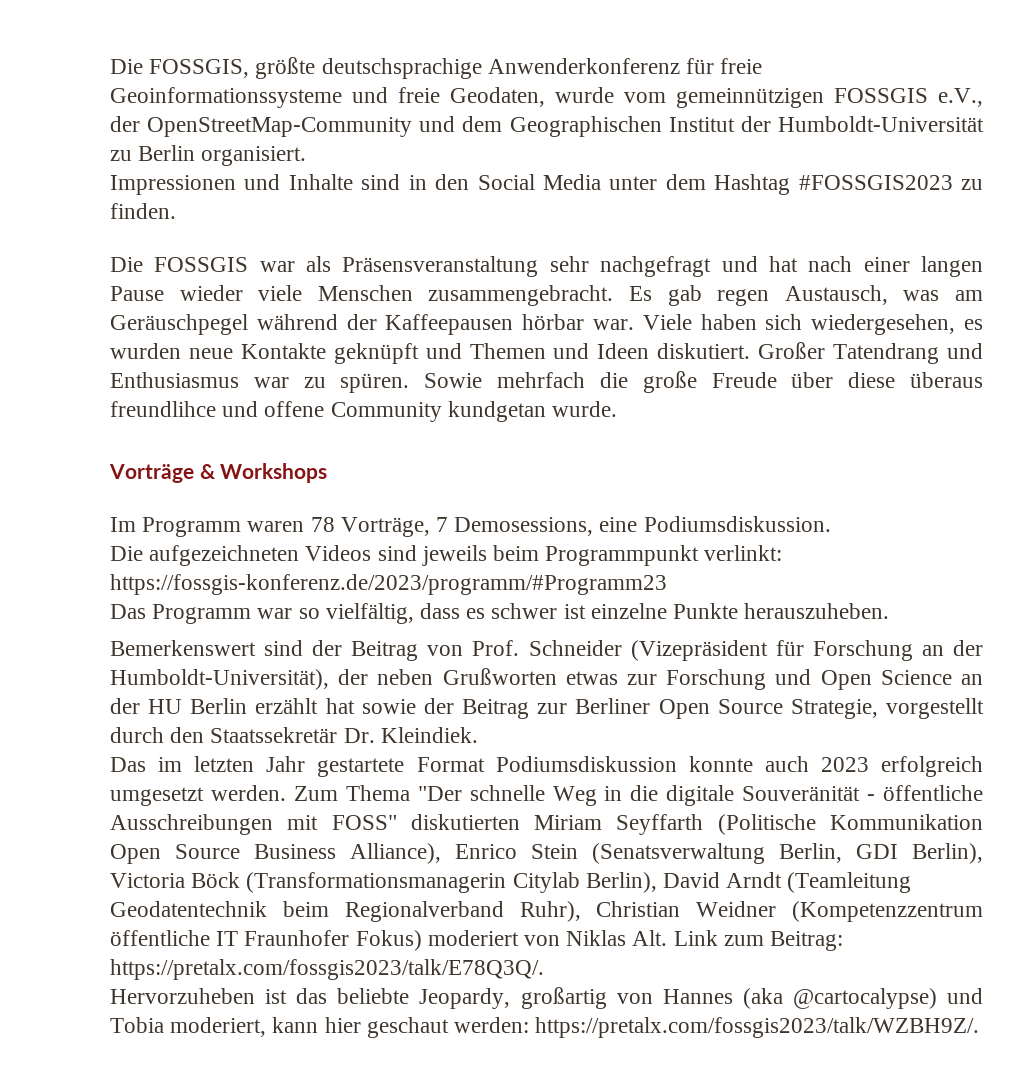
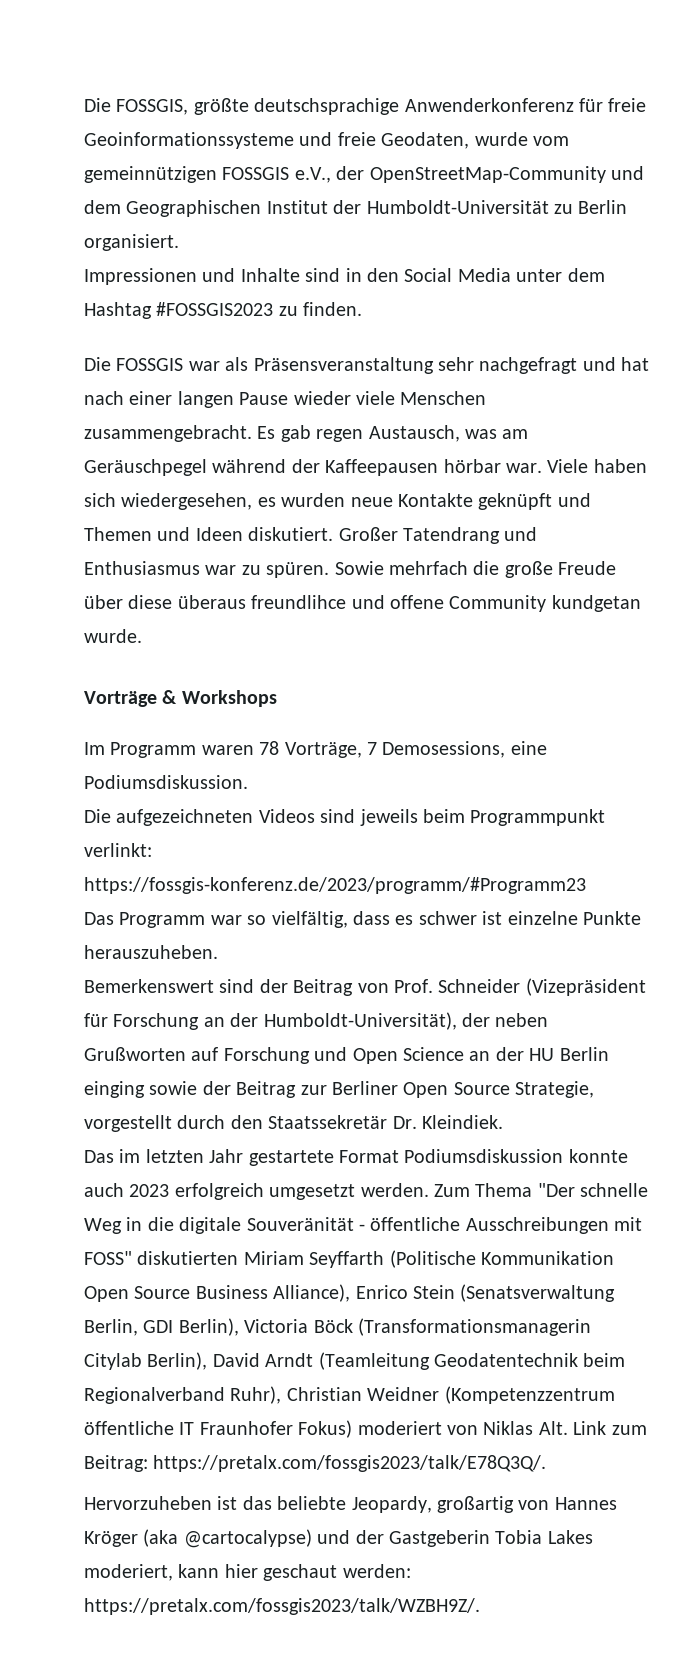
- Bemerkenswert sind der Beitrag von Prof. Schneider (Vizepräsident für Forschung an der Humboldt-Universität), der neben Grußworten etwas zur Forschung und Open Science an der HU Berlin erzählt hat sowie der Beitrag zur Berliner Open Source Strategie, vorgestellt durch den Staatssekretär Dr. Kleindiek.
+ Bemerkenswert sind der Beitrag von Prof. Schneider (Vizepräsident für Forschung an der Humboldt-Universität), der neben Grußworten auf Forschung und Open Science an der HU Berlin einging sowie der Beitrag zur Berliner Open Source Strategie, vorgestellt durch den Staatssekretär Dr. Kleindiek.
- Hervorzuheben ist das beliebte Jeopardy, großartig von Hannes (aka @cartocalypse) und Tobia moderiert, kann hier geschaut werden: https://pretalx.com/fossgis2023/talk/WZBH9Z/.
+ Hervorzuheben ist das beliebte Jeopardy, großartig von Hannes Kröger (aka @cartocalypse) und der Gastgeberin Tobia Lakes moderiert, kann hier geschaut werden: https://pretalx.com/fossgis2023/talk/WZBH9Z/.

